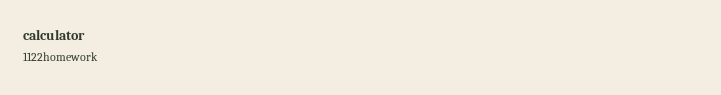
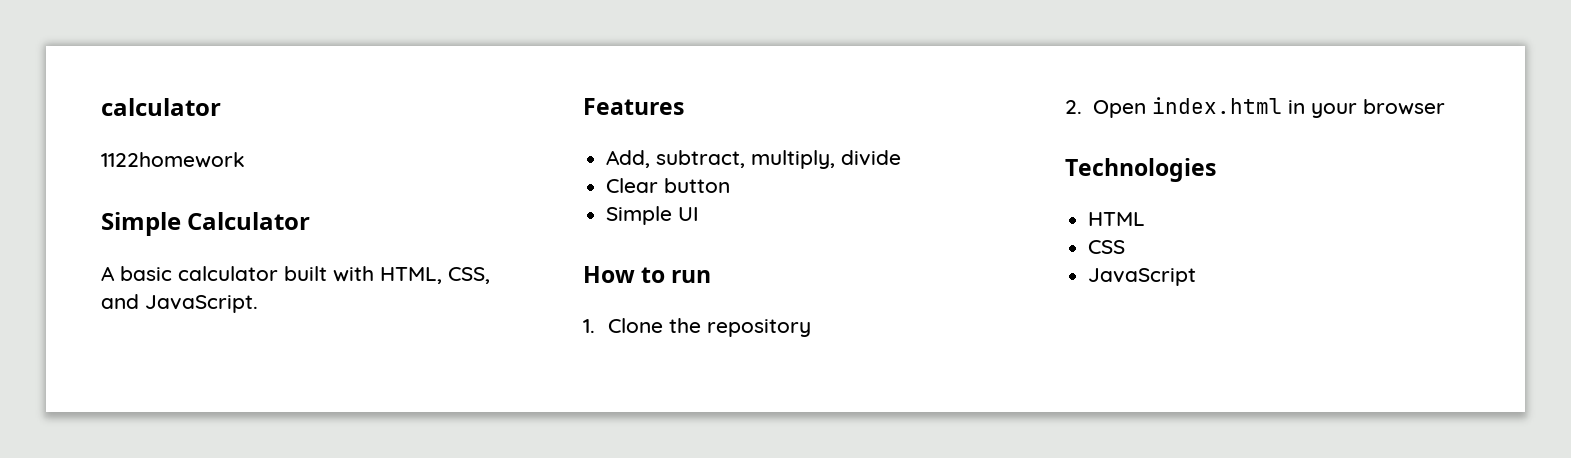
+ Simple Calculator
+ A basic calculator built with HTML, CSS, and JavaScript.
+ Features
+ Add, subtract, multiply, divide
+ Clear button
+ Simple UI
+ How to run
+ 1. Clone the repository
+ 2. Open index.html in your browser
+ Technologies
+ HTML
+ CSS
+ JavaScript

